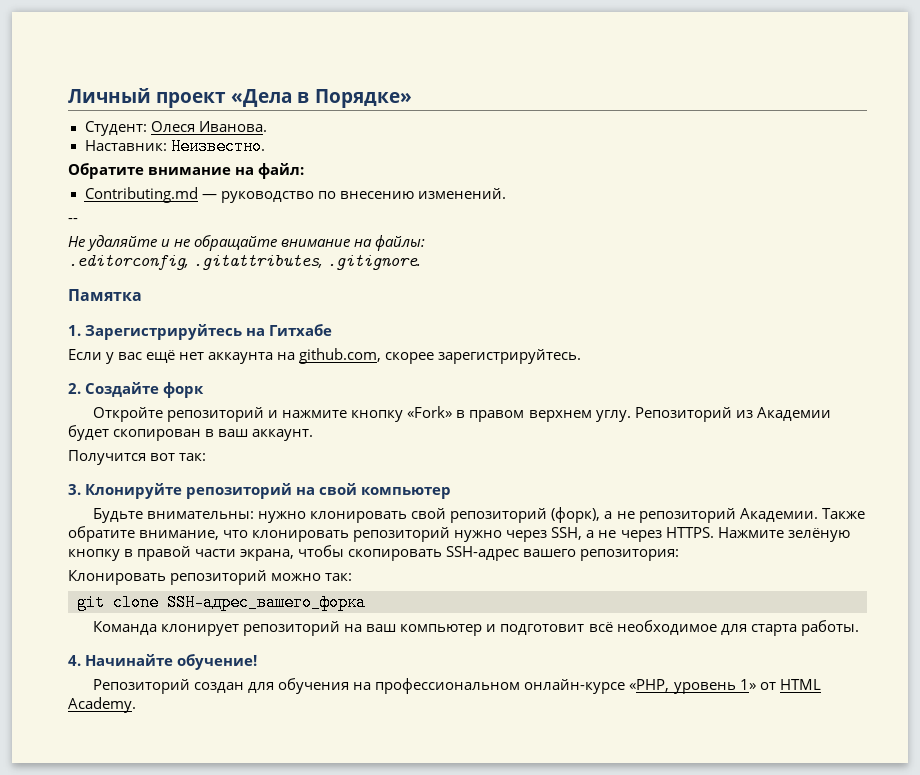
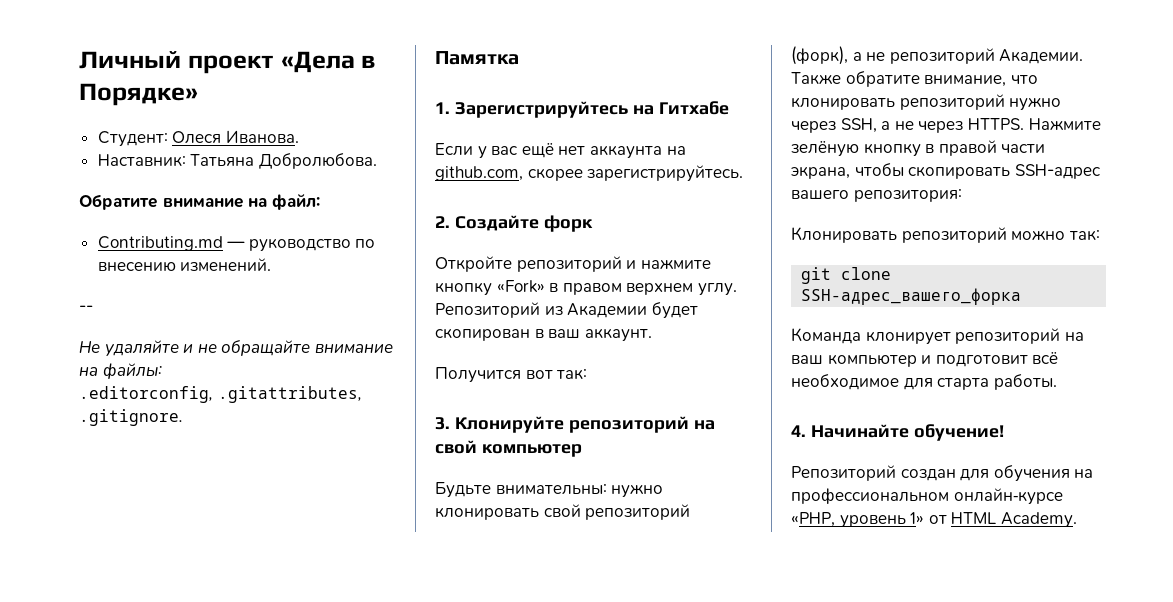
- Наставник: Неизвестно.
+ Наставник: Татьяна Добролюбова.

